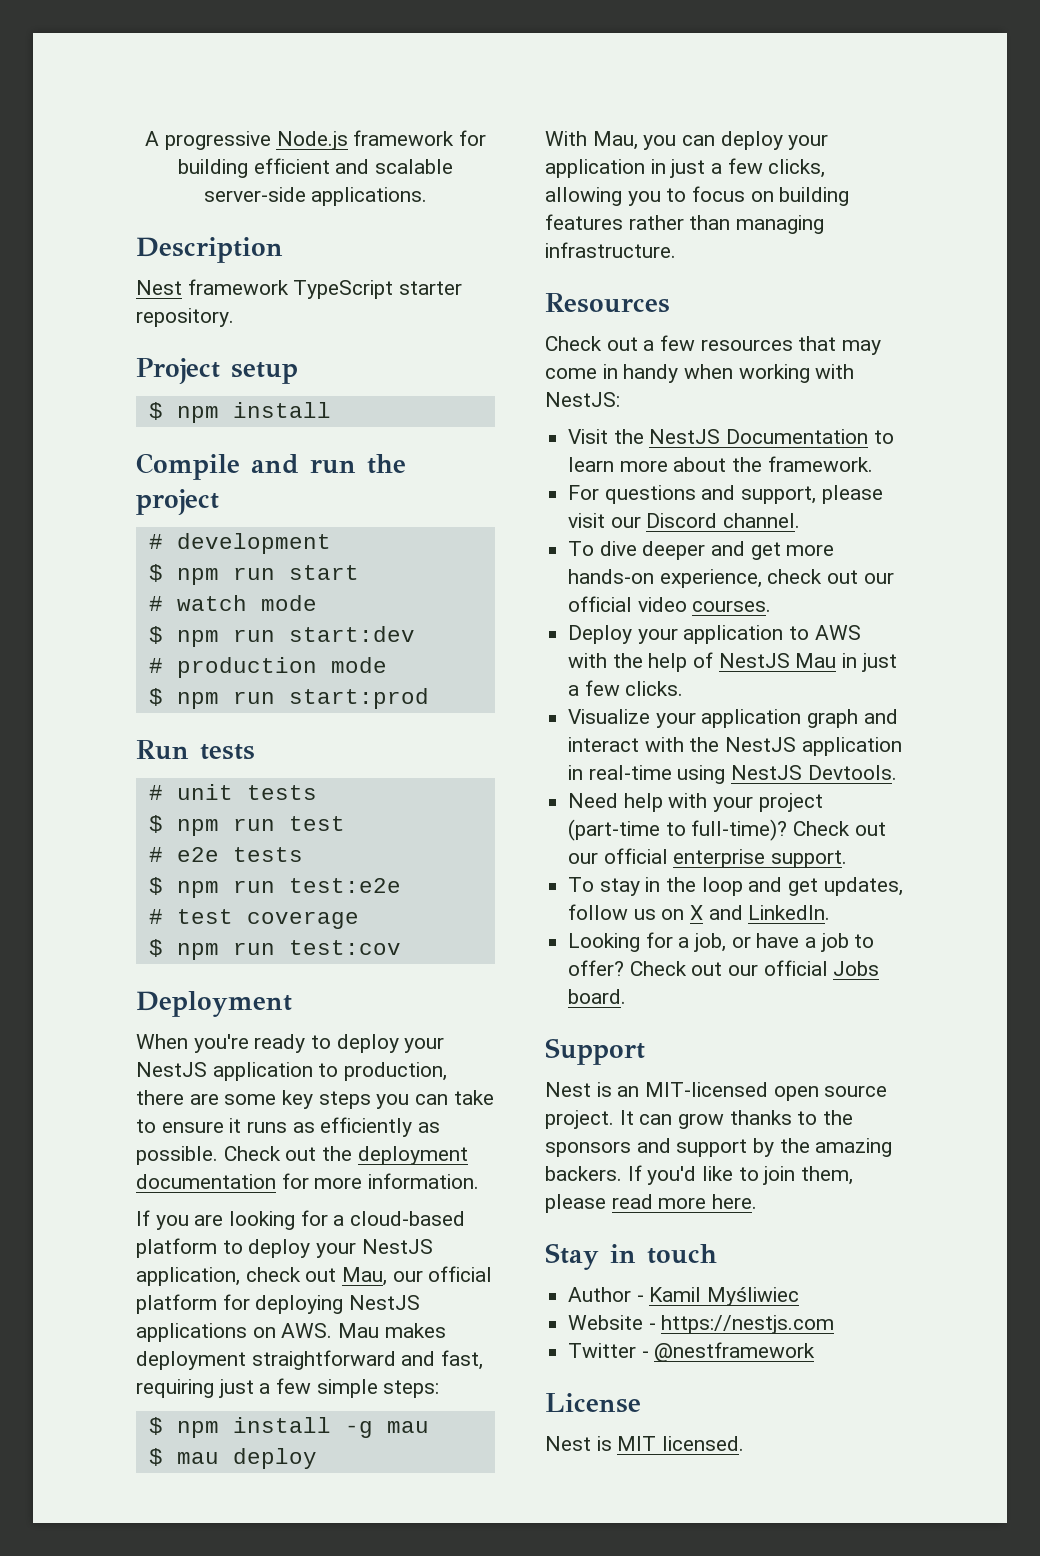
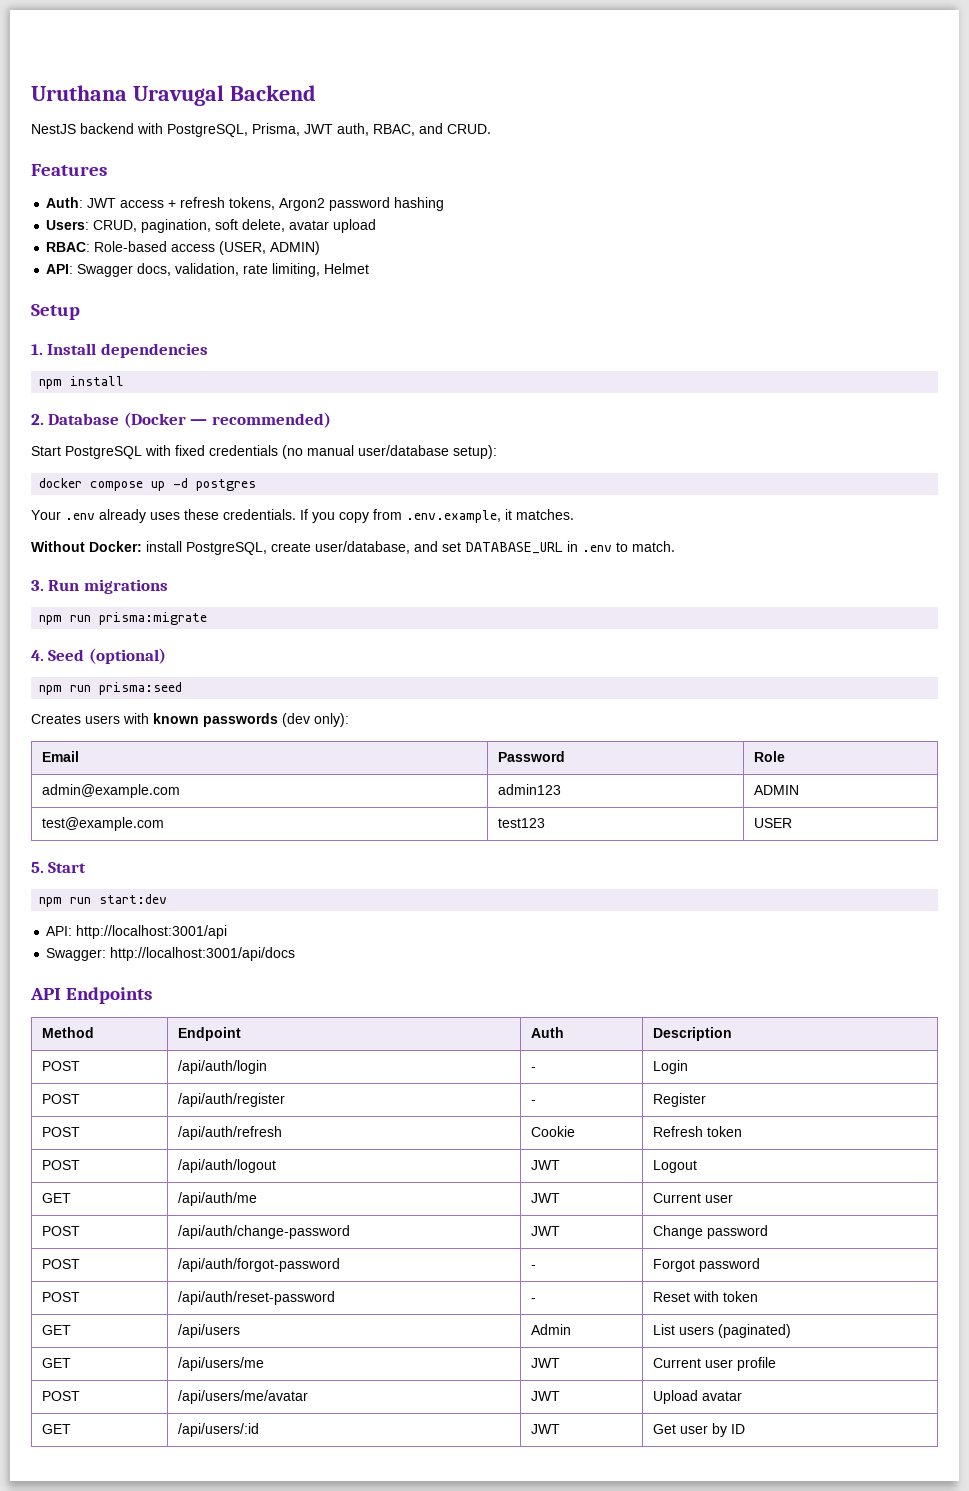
- A progressive Node.js framework for building efficient and scalable server-side applications.
- Description
- Nest framework TypeScript starter repository.
- Project setup
- $ npm install
- Compile and run the project
- # development
- $ npm run start
- # watch mode
- $ npm run start:dev
- # production mode
- $ npm run start:prod
- Run tests
- # unit tests
- $ npm run test
- # e2e tests
- $ npm run test:e2e
- # test coverage
- $ npm run test:cov
- Deployment
- When you're ready to deploy your NestJS application to production, there are some key steps you can take to ensure it runs as efficiently as possible. Check out the deployment documentation for more information.
- If you are looking for a cloud-based platform to deploy your NestJS application, check out Mau, our official platform for deploying NestJS applications on AWS. Mau makes deployment straightforward and fast, requiring just a few simple steps:
- $ npm install -g mau
- $ mau deploy
- With Mau, you can deploy your application in just a few clicks, allowing you to focus on building features rather than managing infrastructure.
- Resources
- Check out a few resources that may come in handy when working with NestJS:
- Visit the NestJS Documentation to learn more about the framework.
- For questions and support, please visit our Discord channel.
- To dive deeper and get more hands-on experience, check out our official video courses.
- Deploy your application to AWS with the help of NestJS Mau in just a few clicks.
- Visualize your application graph and interact with the NestJS application in real-time using NestJS Devtools.
- Need help with your project (part-time to full-time)? Check out our official enterprise support.
- To stay in the loop and get updates, follow us on X and LinkedIn.
- Looking for a job, or have a job to offer? Check out our official Jobs board.
- Support
- Nest is an MIT-licensed open source project. It can grow thanks to the sponsors and support by the amazing backers. If you'd like to join them, please read more here.
- Stay in touch
- Author - Kamil Myśliwiec
- Website - https://nestjs.com
- Twitter - @nestframework
- License
- Nest is MIT licensed.
+ Uruthana Uravugal Backend
+ NestJS backend with PostgreSQL, Prisma, JWT auth, RBAC, and CRUD.
+ Features
+ Auth: JWT access + refresh tokens, Argon2 password hashing
+ Users: CRUD, pagination, soft delete, avatar upload
+ RBAC: Role-based access (USER, ADMIN)
+ API: Swagger docs, validation, rate limiting, Helmet
+ Setup
+ 1. Install dependencies
+ npm install
+ 2. Database (Docker — recommended)
+ Start PostgreSQL with fixed credentials (no manual user/database setup):
+ docker compose up -d postgres
+ Your .env already uses these credentials. If you copy from .env.example, it matches.
+ Without Docker: install PostgreSQL, create user/database, and set DATABASE_URL in .env to match.
+ 3. Run migrations
+ npm run prisma:migrate
+ 4. Seed (optional)
+ npm run prisma:seed
+ Creates users with known passwords (dev only):
+ Email | Password | Role
+ admin@example.com | admin123 | ADMIN
+ test@example.com | test123 | USER
+ 5. Start
+ npm run start:dev
+ API: http://localhost:3001/api
+ Swagger: http://localhost:3001/api/docs
+ API Endpoints
+ Method | Endpoint | Auth | Description
+ POST | /api/auth/login | - | Login
+ POST | /api/auth/register | - | Register
+ POST | /api/auth/refresh | Cookie | Refresh token
+ POST | /api/auth/logout | JWT | Logout
+ GET | /api/auth/me | JWT | Current user
+ POST | /api/auth/change-password | JWT | Change password
+ POST | /api/auth/forgot-password | - | Forgot password
+ POST | /api/auth/reset-password | - | Reset with token
+ GET | /api/users | Admin | List users (paginated)
+ GET | /api/users/me | JWT | Current user profile
+ POST | /api/users/me/avatar | JWT | Upload avatar
+ GET | /api/users/:id | JWT | Get user by ID

